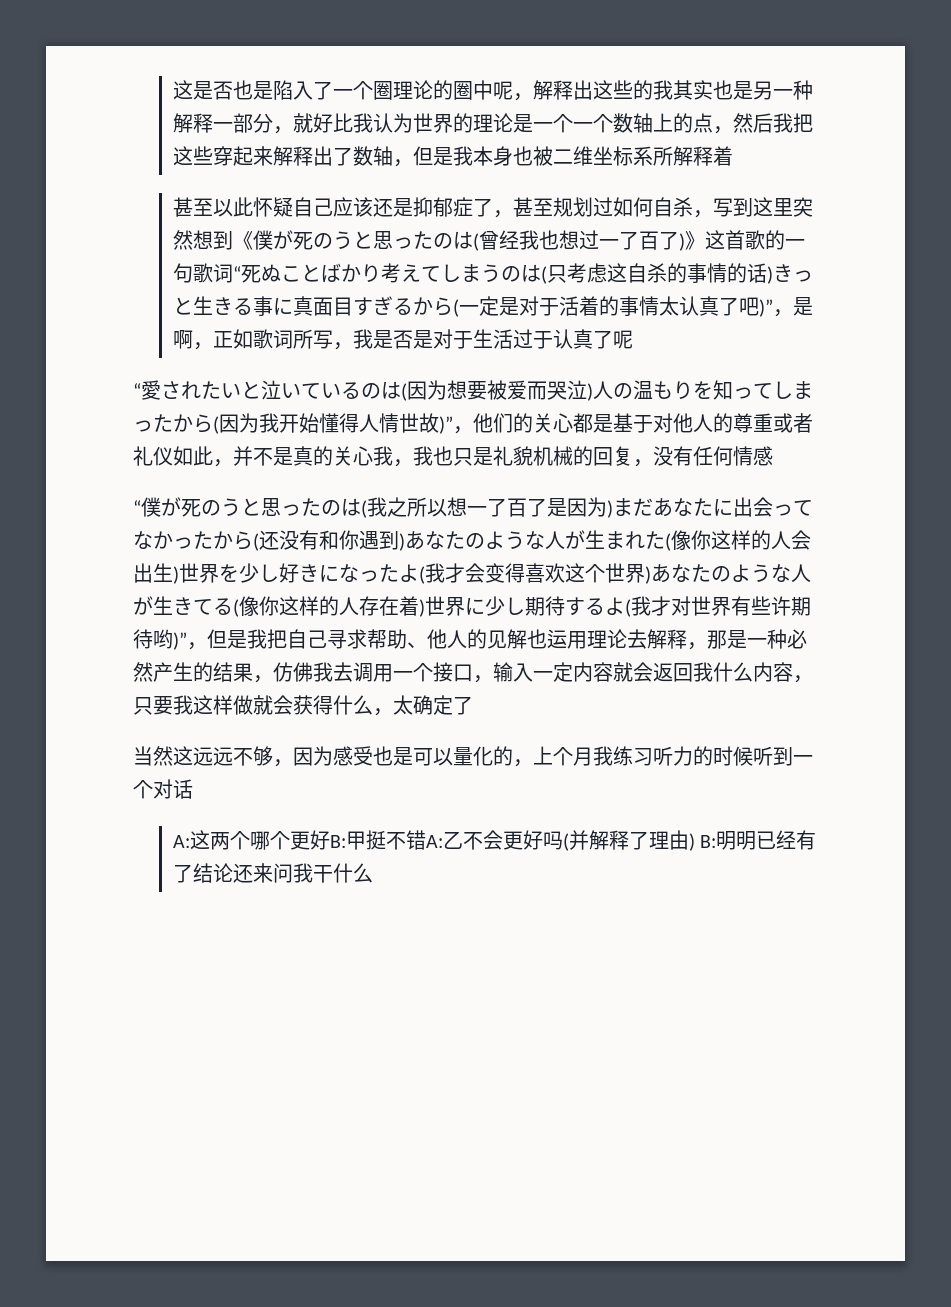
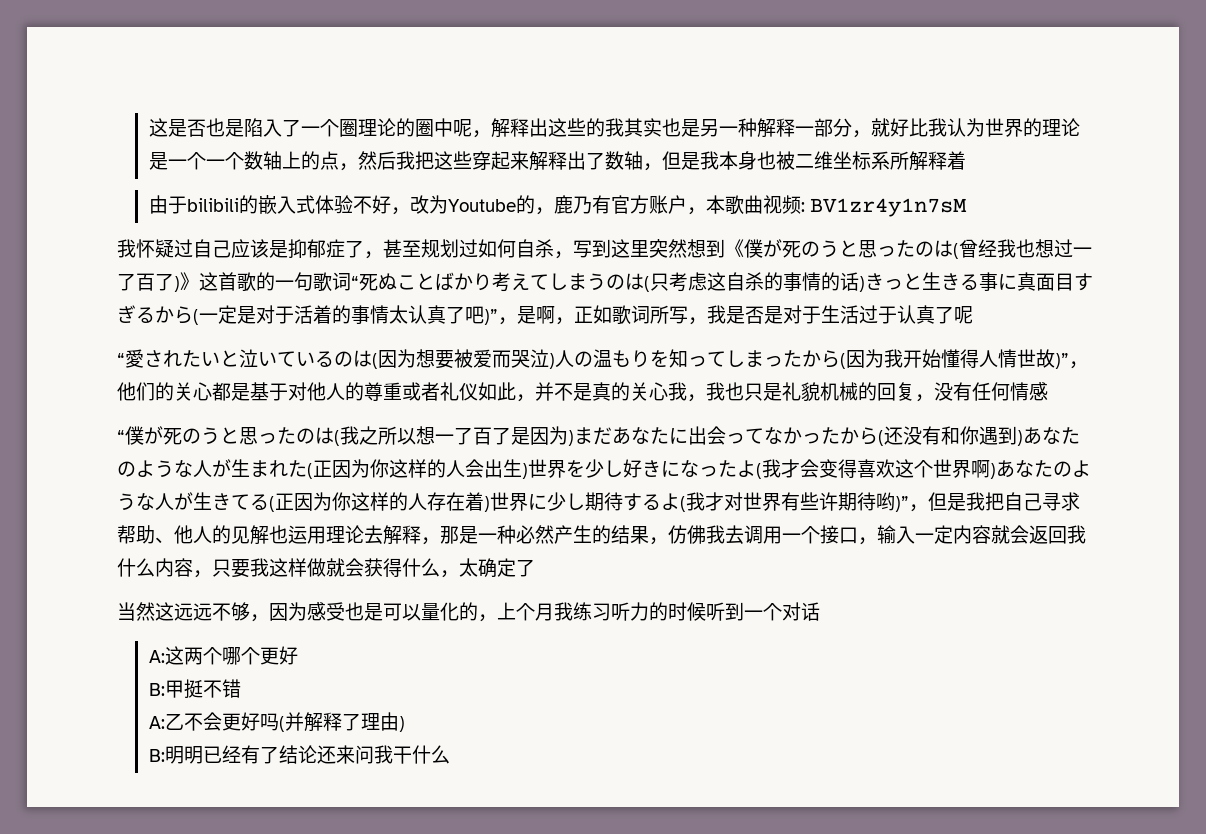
- 甚至以此怀疑自己应该还是抑郁症了，甚至规划过如何自杀，写到这里突然想到《僕が死のうと思ったのは(曾经我也想过一了百了)》这首歌的一句歌词“死ぬことばかり考えてしまうのは(只考虑这自杀的事情的话)きっと生きる事に真面目すぎるから(一定是对于活着的事情太认真了吧)”，是啊，正如歌词所写，我是否是对于生活过于认真了呢
+ 由于bilibili的嵌入式体验不好，改为Youtube的，鹿乃有官方账户，本歌曲视频: BV1zr4y1n7sM
+ 我怀疑过自己应该是抑郁症了，甚至规划过如何自杀，写到这里突然想到《僕が死のうと思ったのは(曾经我也想过一了百了)》这首歌的一句歌词“死ぬことばかり考えてしまうのは(只考虑这自杀的事情的话)きっと生きる事に真面目すぎるから(一定是对于活着的事情太认真了吧)”，是啊，正如歌词所写，我是否是对于生活过于认真了呢
- “僕が死のうと思ったのは(我之所以想一了百了是因为)まだあなたに出会ってなかったから(还没有和你遇到)あなたのような人が生まれた(像你这样的人会出生)世界を少し好きになったよ(我才会变得喜欢这个世界)あなたのような人が生きてる(像你这样的人存在着)世界に少し期待するよ(我才对世界有些许期待哟)”，但是我把自己寻求帮助、他人的见解也运用理论去解释，那是一种必然产生的结果，仿佛我去调用一个接口，输入一定内容就会返回我什么内容，只要我这样做就会获得什么，太确定了
+ “僕が死のうと思ったのは(我之所以想一了百了是因为)まだあなたに出会ってなかったから(还没有和你遇到)あなたのような人が生まれた(正因为你这样的人会出生)世界を少し好きになったよ(我才会变得喜欢这个世界啊)あなたのような人が生きてる(正因为你这样的人存在着)世界に少し期待するよ(我才对世界有些许期待哟)”，但是我把自己寻求帮助、他人的见解也运用理论去解释，那是一种必然产生的结果，仿佛我去调用一个接口，输入一定内容就会返回我什么内容，只要我这样做就会获得什么，太确定了
- A:这两个哪个更好B:甲挺不错A:乙不会更好吗(并解释了理由) B:明明已经有了结论还来问我干什么
+ A:这两个哪个更好
+ B:甲挺不错
+ A:乙不会更好吗(并解释了理由)
+ B:明明已经有了结论还来问我干什么

